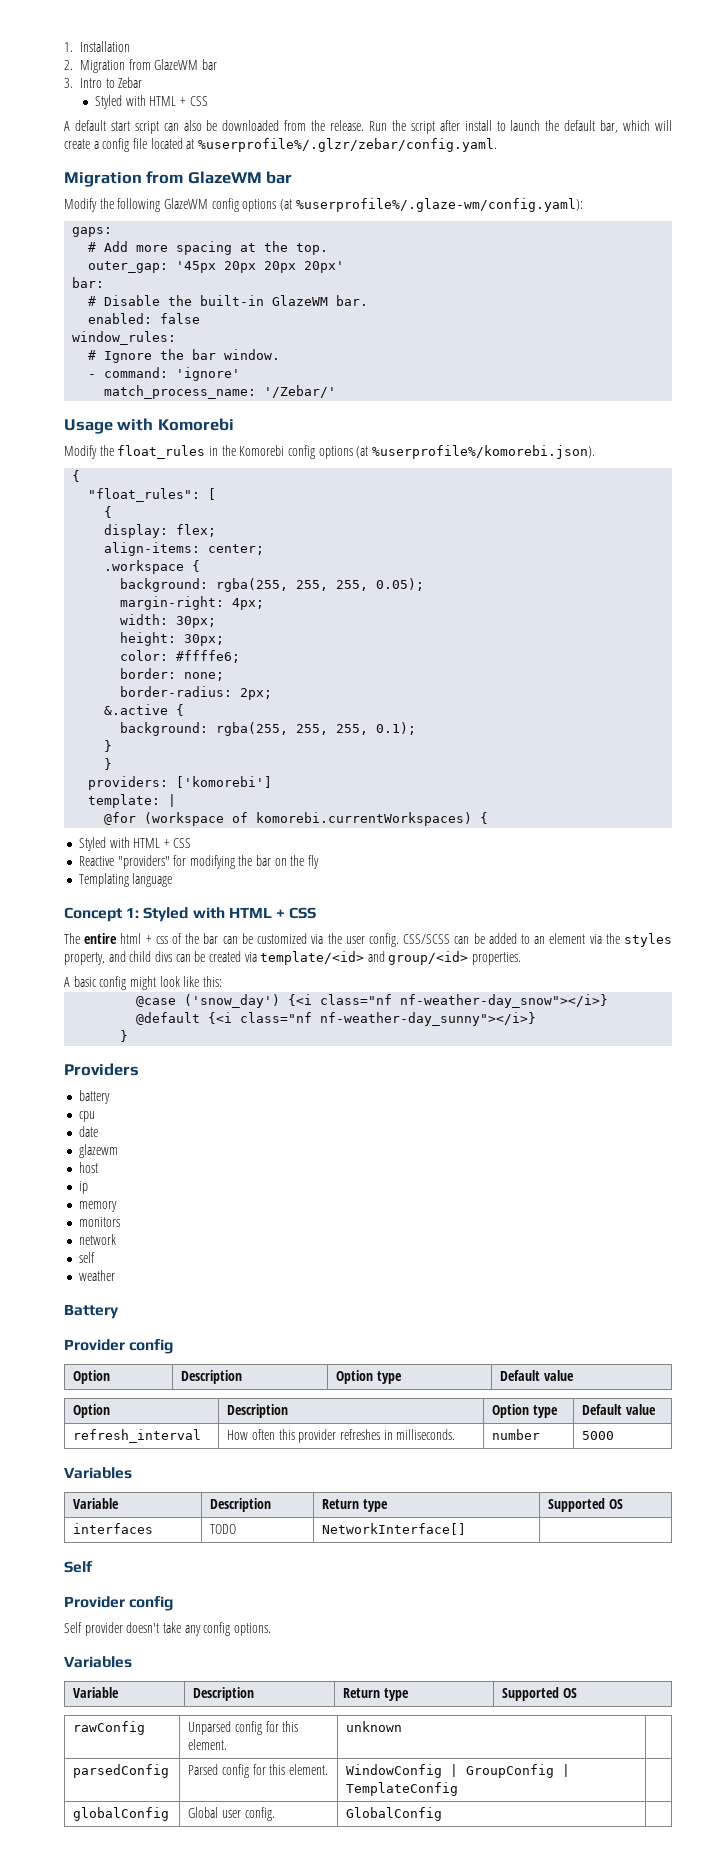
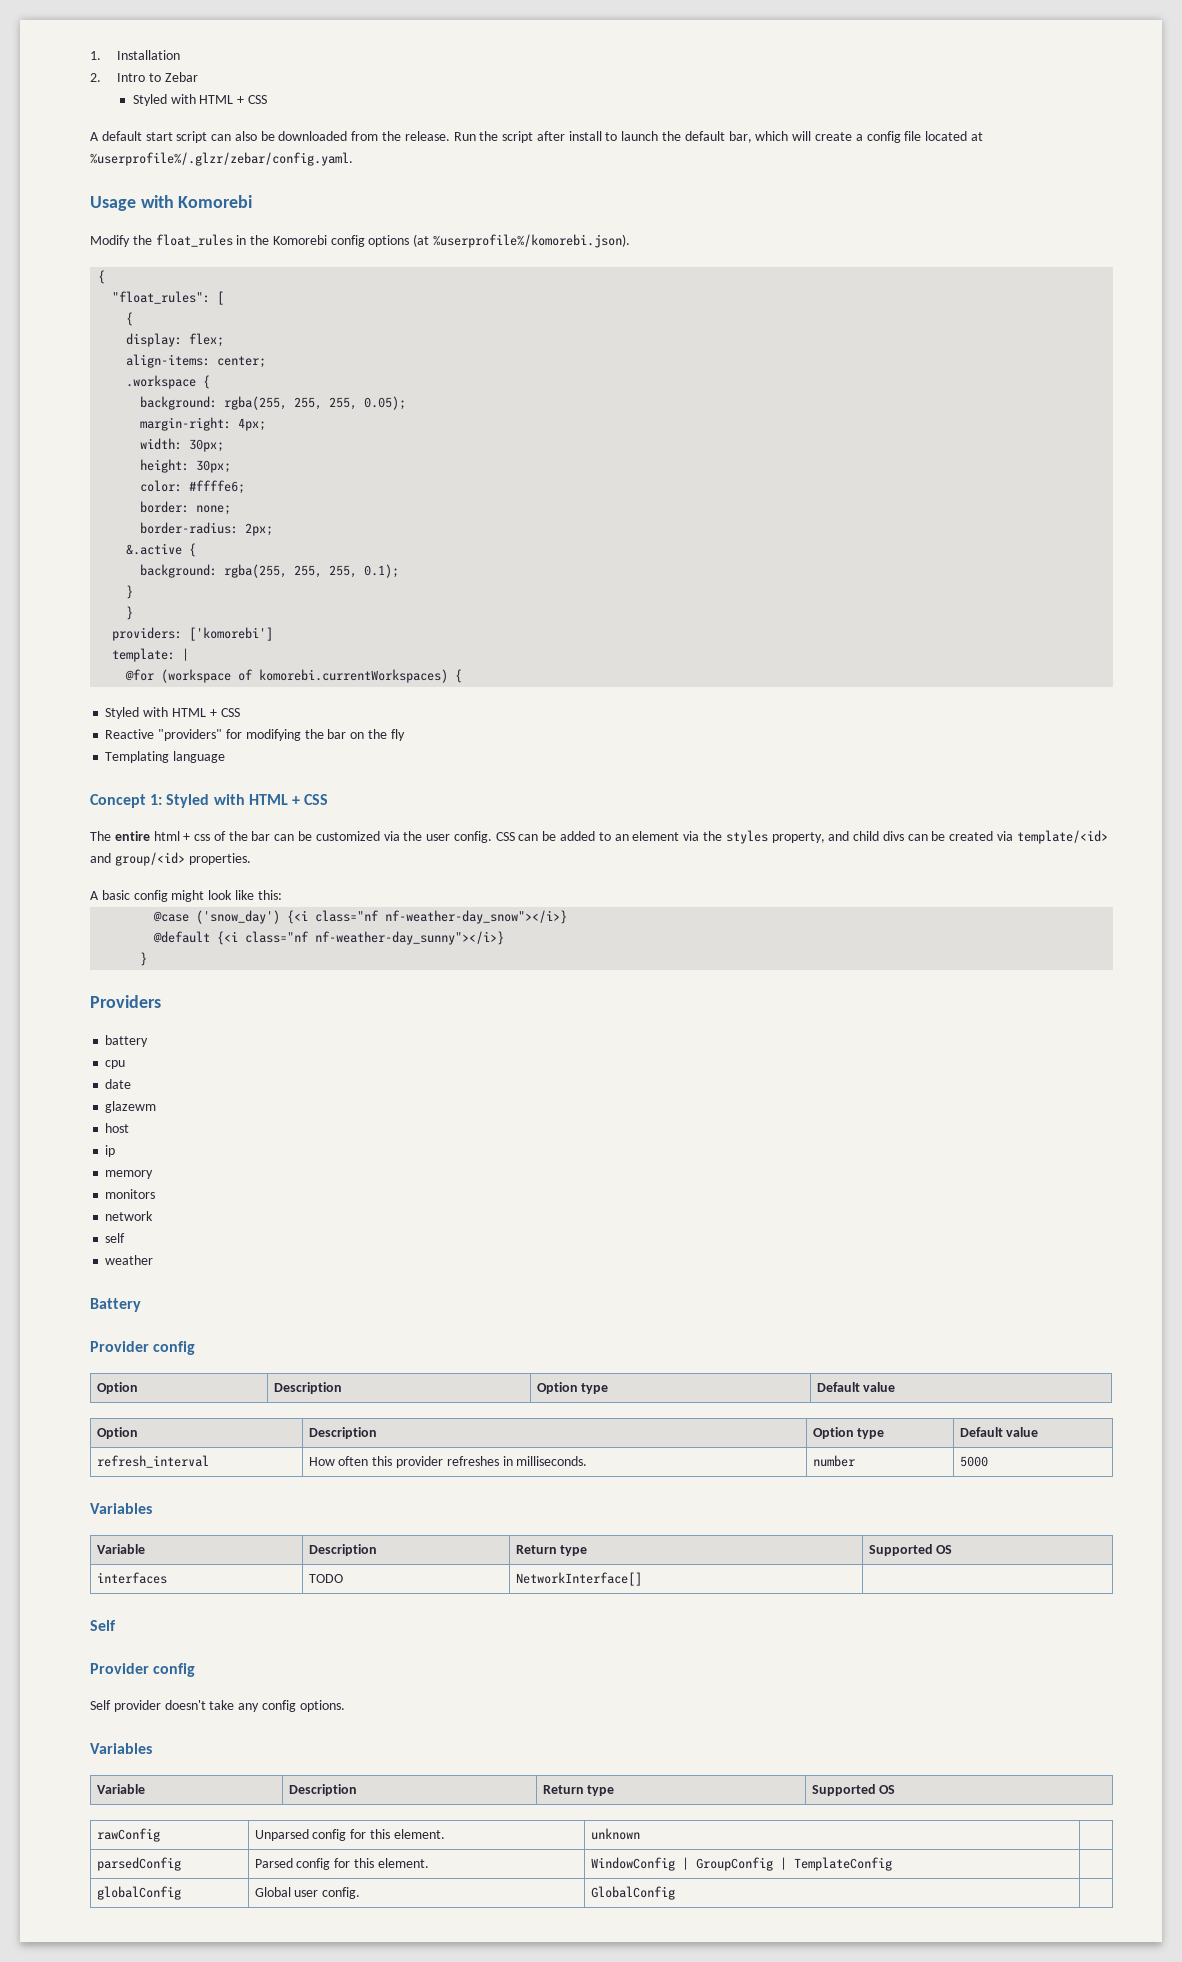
- 2. Migration from GlazeWM bar
- 3. Intro to Zebar
+ 2. Intro to Zebar
  Run the script after install to launch the default bar, which will create a config file located at %userprofile%/.glzr/zebar/config.yaml.
- Migration from GlazeWM bar
- Modify the following GlazeWM config options (at %userprofile%/.glaze-wm/config.yaml):
- gaps:
- # Add more spacing at the top.
- outer_gap: '45px 20px 20px 20px'
- bar:
- # Disable the built-in GlazeWM bar.
- enabled: false
- window_rules:
- # Ignore the bar window.
- - command: 'ignore'
- match_process_name: '/Zebar/'
- CSS/SCSS can be added to an element via the styles property, and child divs can be created via template/<id> and group/<id> properties.
+ CSS can be added to an element via the styles property, and child divs can be created via template/<id> and group/<id> properties.

